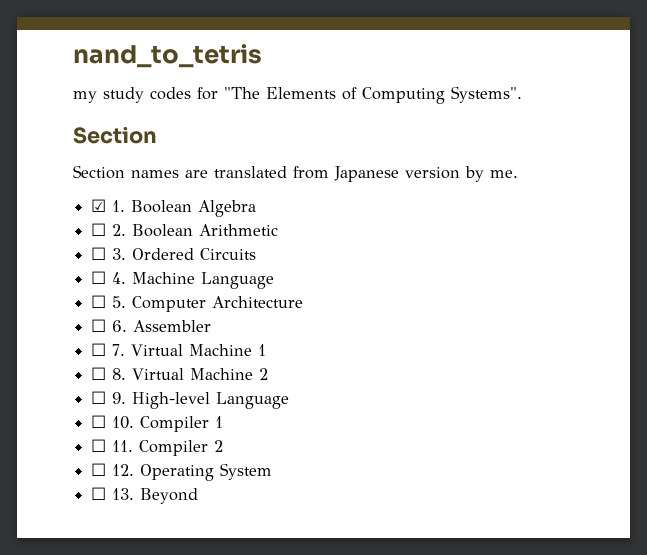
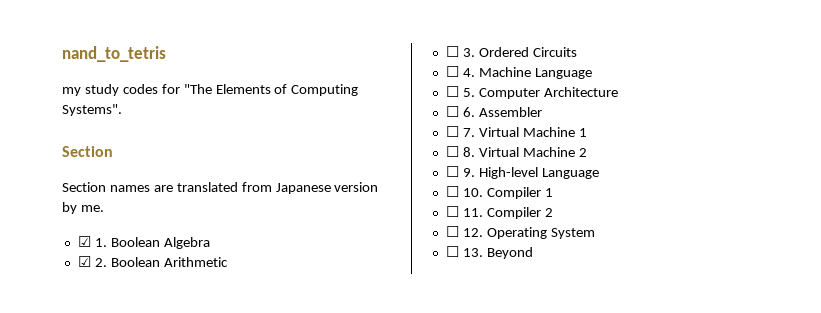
- ☐ 2. Boolean Arithmetic
+ ☑ 2. Boolean Arithmetic

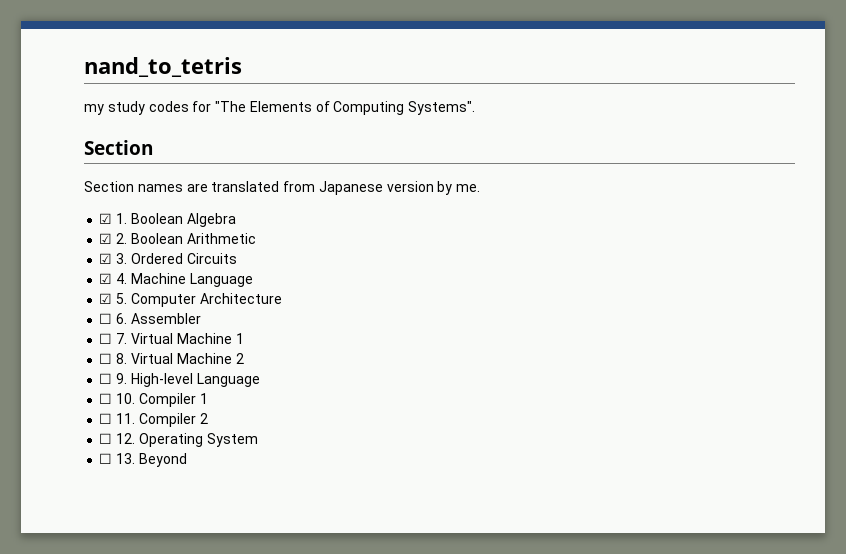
- ☐ 3. Ordered Circuits
+ ☑ 3. Ordered Circuits
- ☐ 4. Machine Language
+ ☑ 4. Machine Language
- ☐ 5. Computer Architecture
+ ☑ 5. Computer Architecture

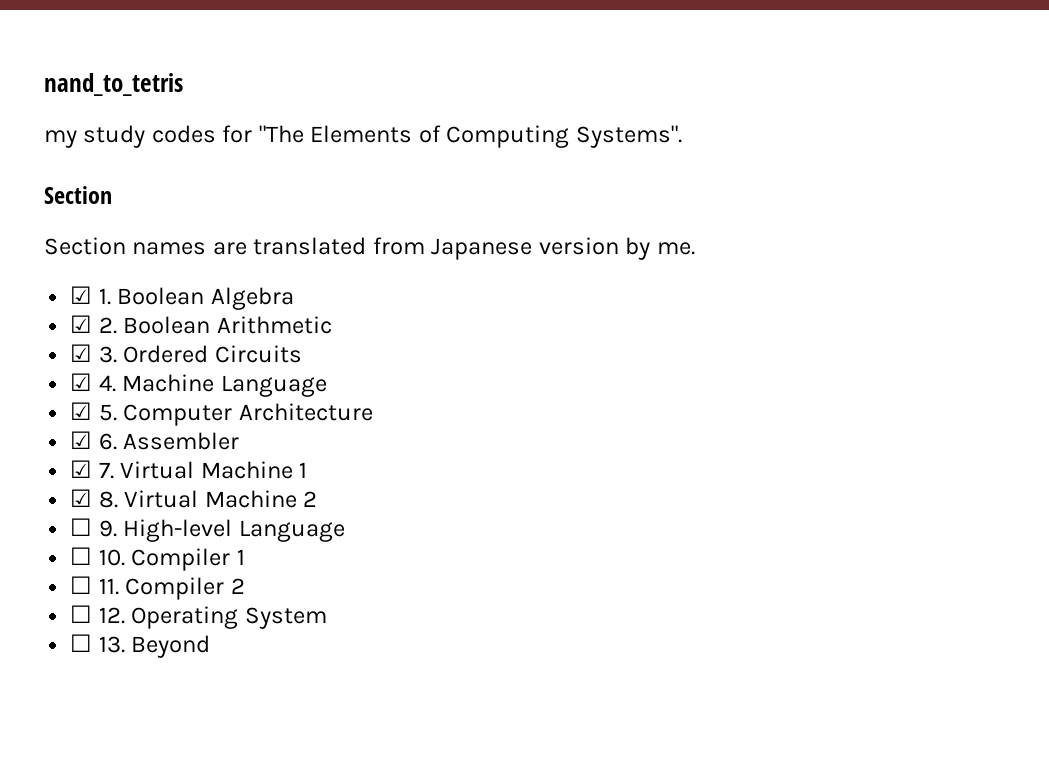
- ☐ 6. Assembler
+ ☑ 6. Assembler
- ☐ 7. Virtual Machine 1
+ ☑ 7. Virtual Machine 1
- ☐ 8. Virtual Machine 2
+ ☑ 8. Virtual Machine 2

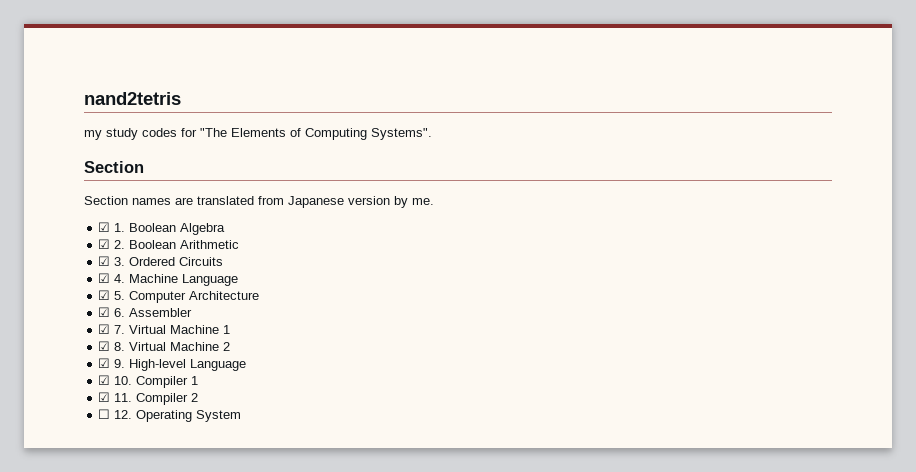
- nand_to_tetris
+ nand2tetris
- ☐ 9. High-level Language
+ ☑ 9. High-level Language
- ☐ 10. Compiler 1
+ ☑ 10. Compiler 1
- ☐ 11. Compiler 2
+ ☑ 11. Compiler 2
- ☐ 13. Beyond

